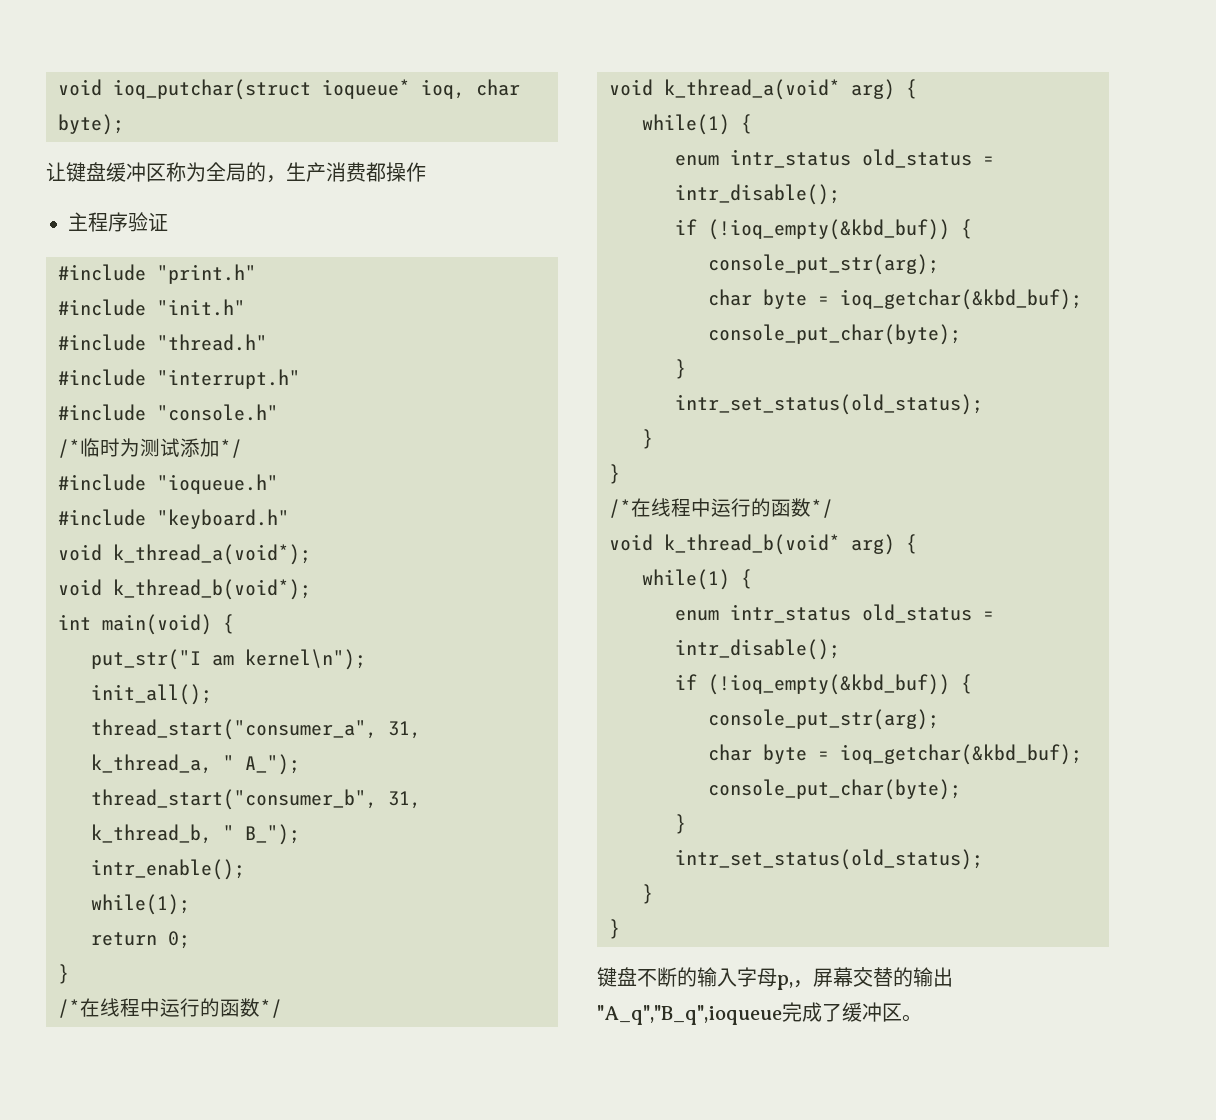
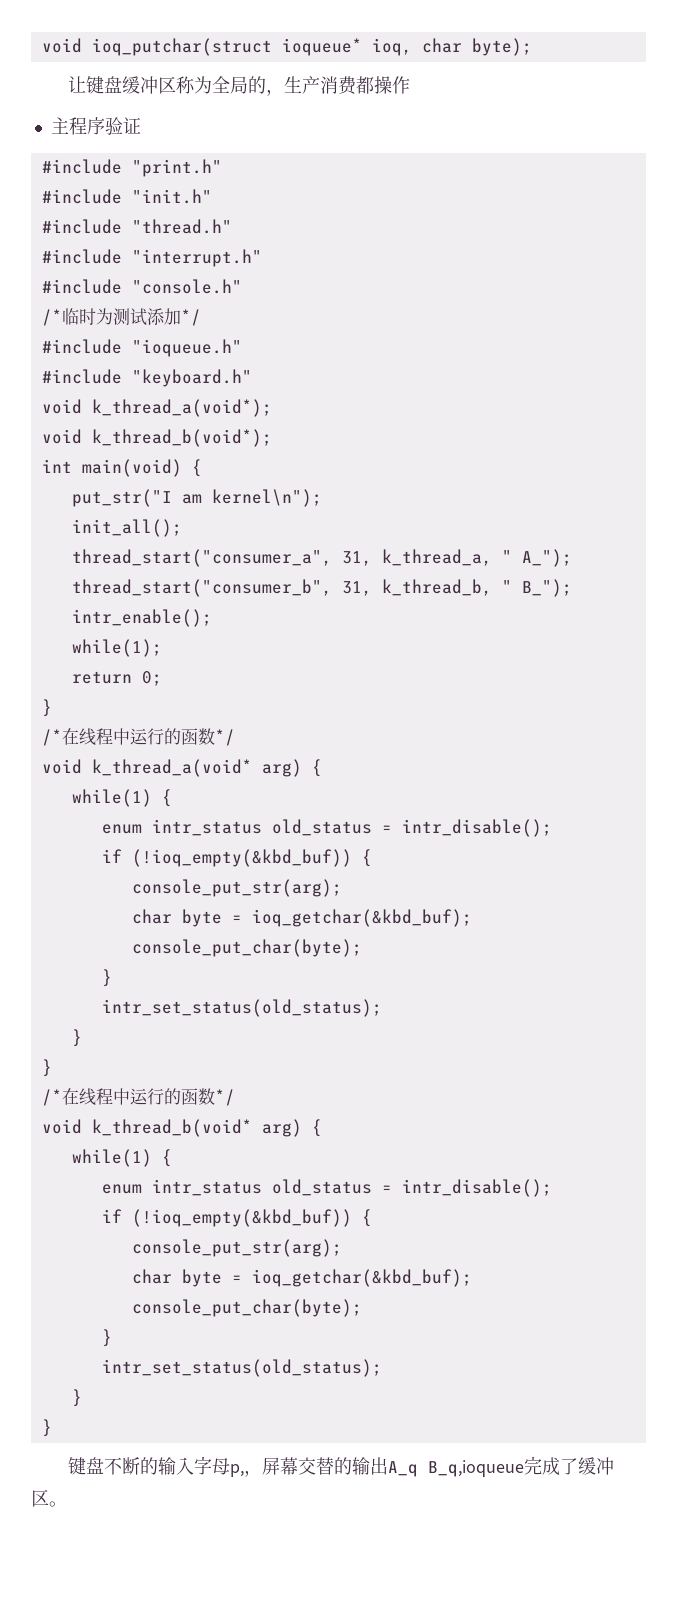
- 键盘不断的输入字母p,，屏幕交替的输出"A_q","B_q",ioqueue完成了缓冲区。
+ 键盘不断的输入字母p,，屏幕交替的输出A_q B_q,ioqueue完成了缓冲区。

